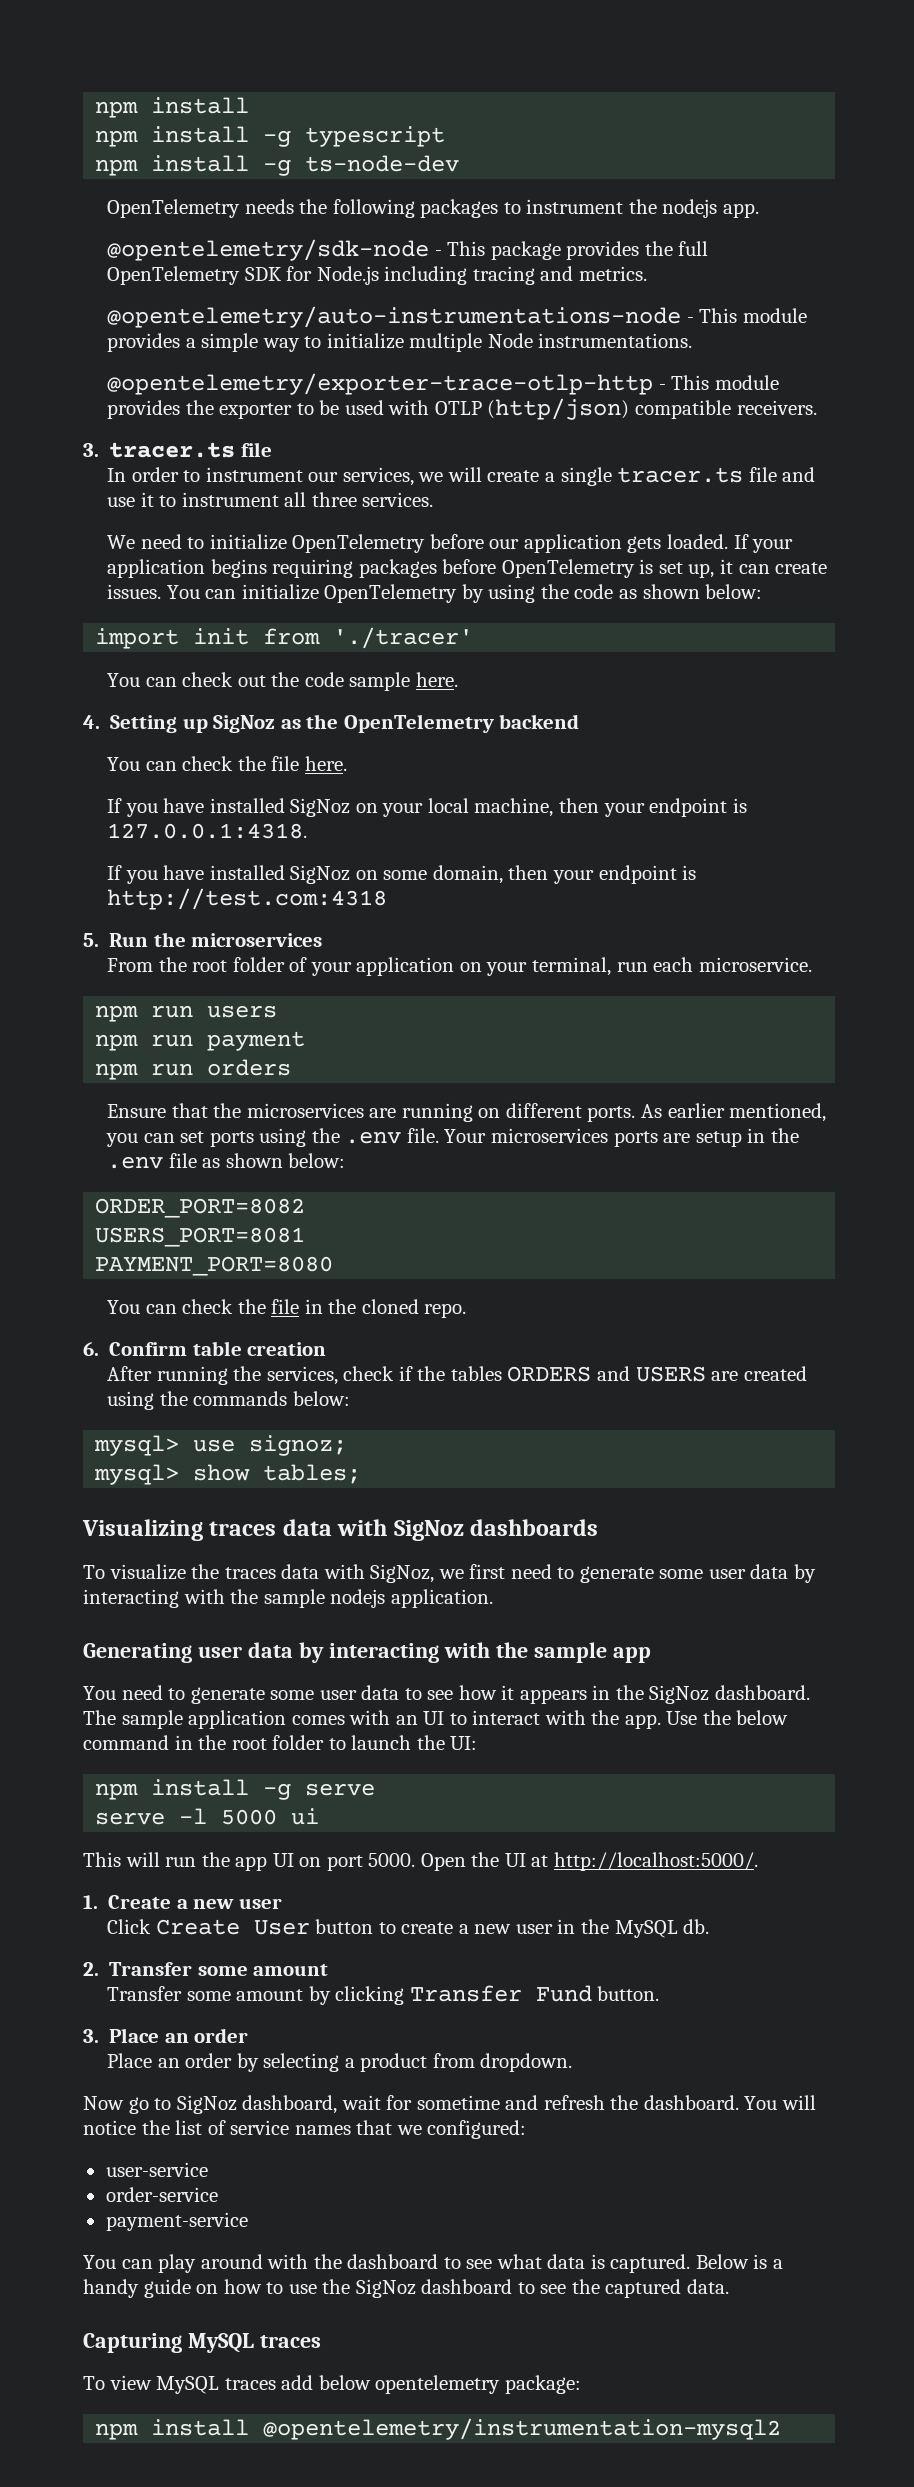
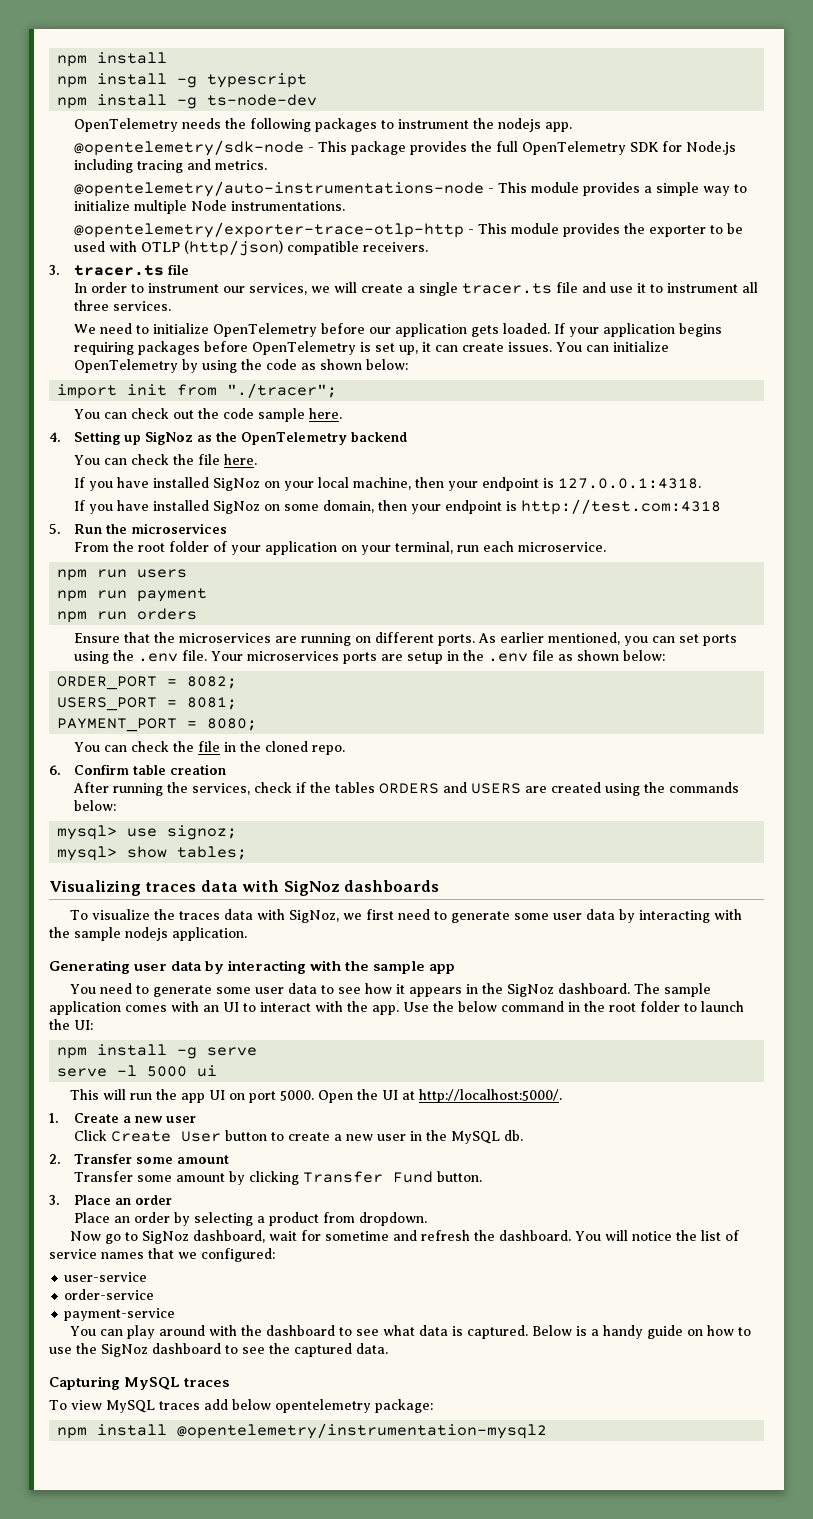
- import init from './tracer'
+ import init from "./tracer";
- ORDER_PORT=8082
- USERS_PORT=8081
- PAYMENT_PORT=8080
+ ORDER_PORT = 8082;
+ USERS_PORT = 8081;
+ PAYMENT_PORT = 8080;

